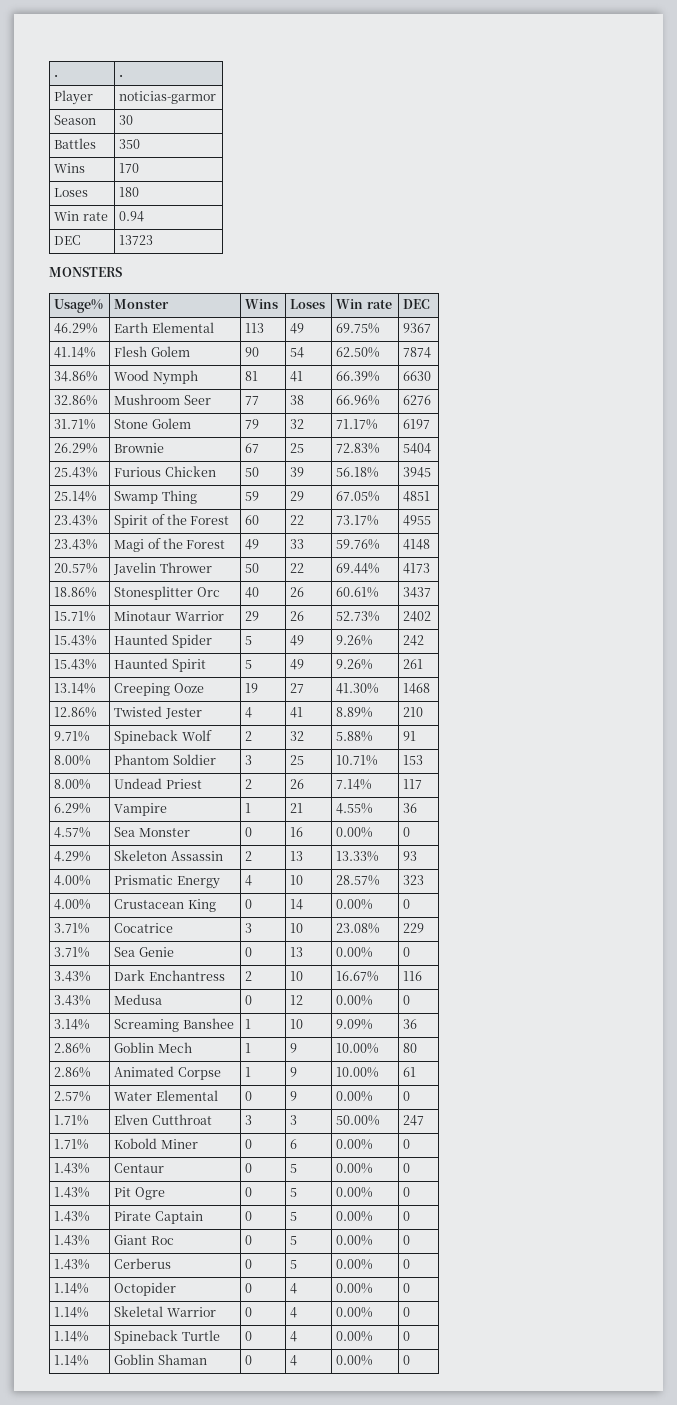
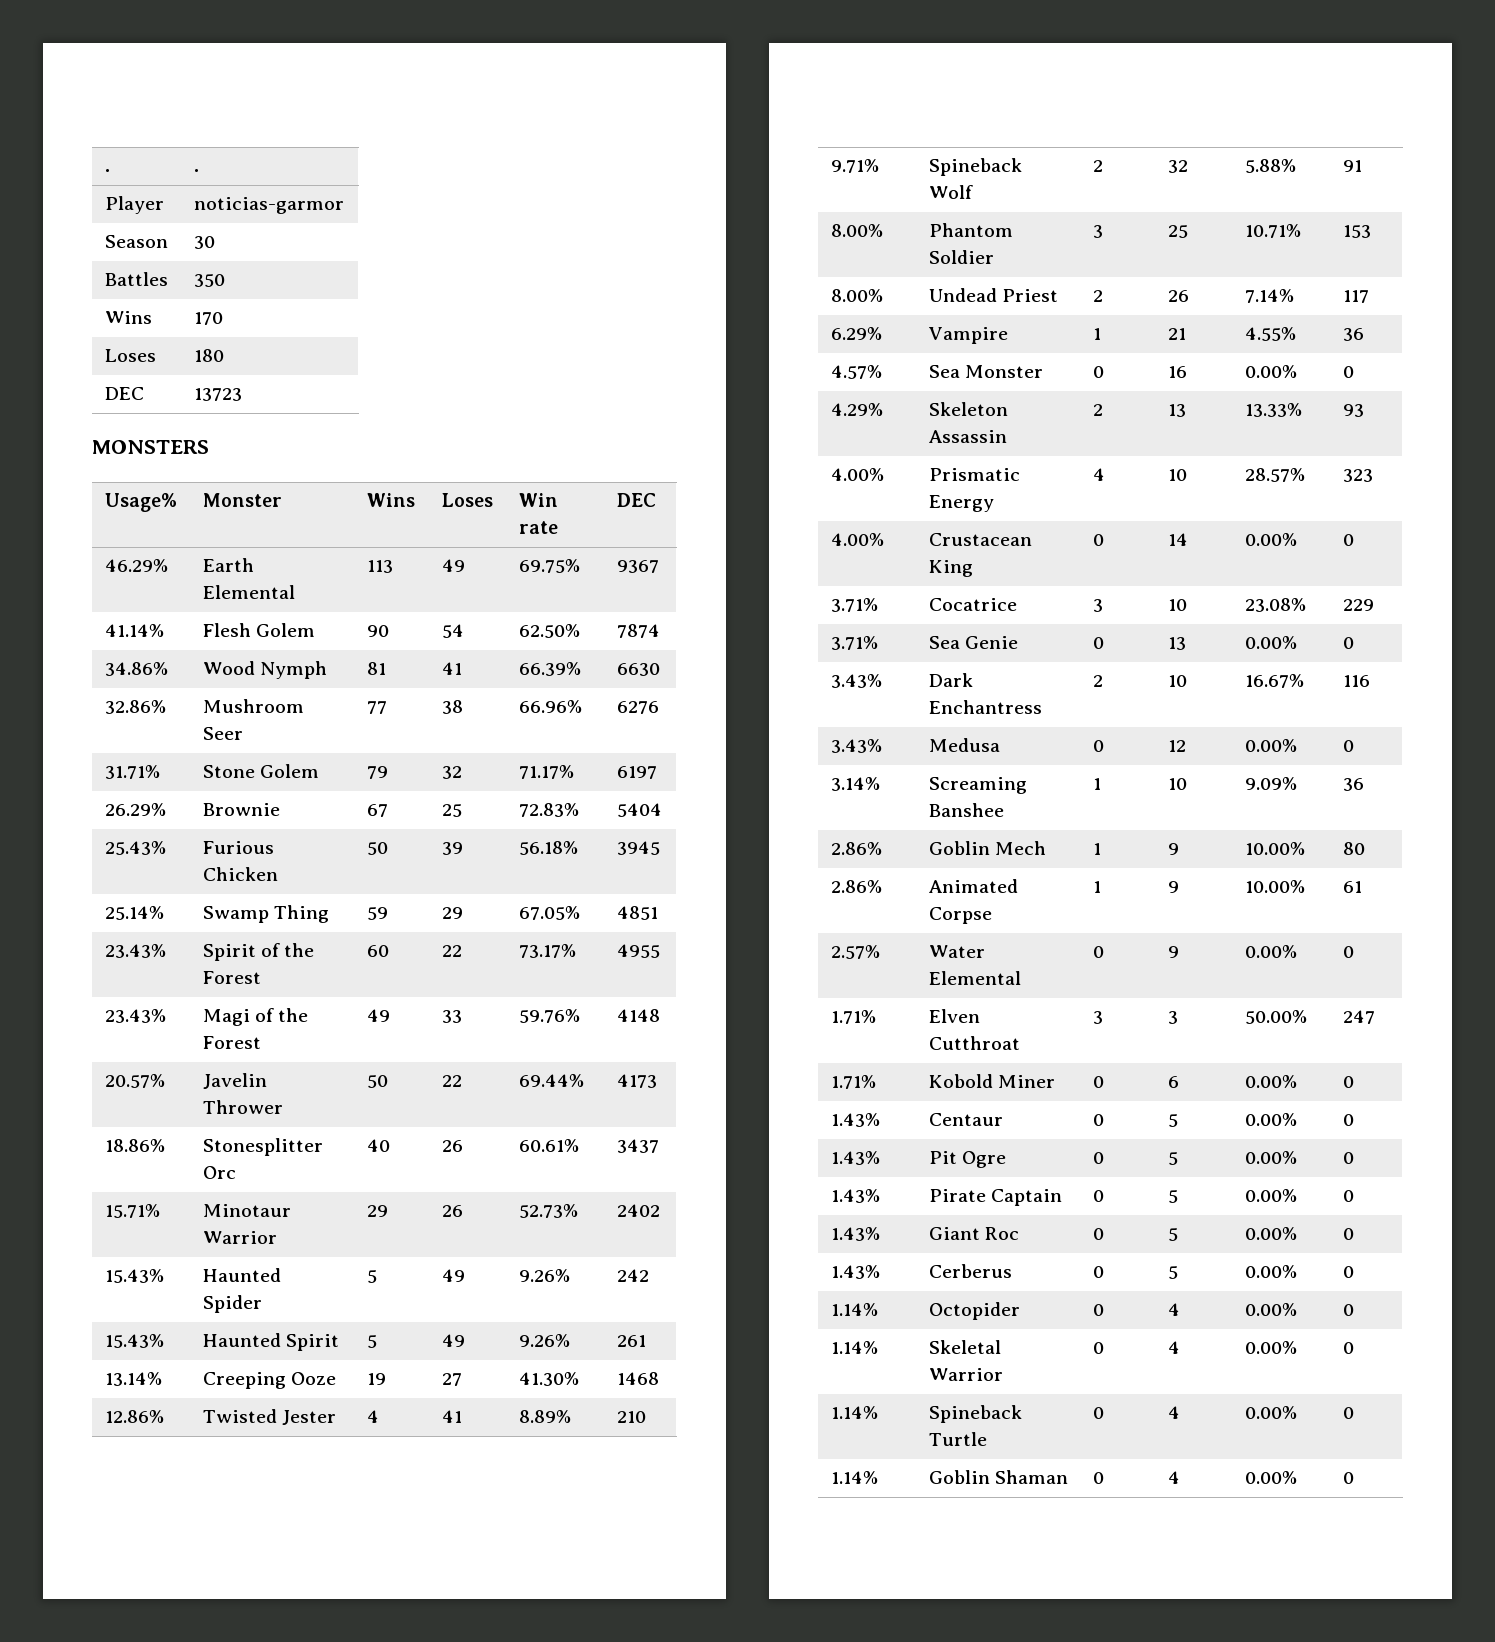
- Win rate | 0.94

